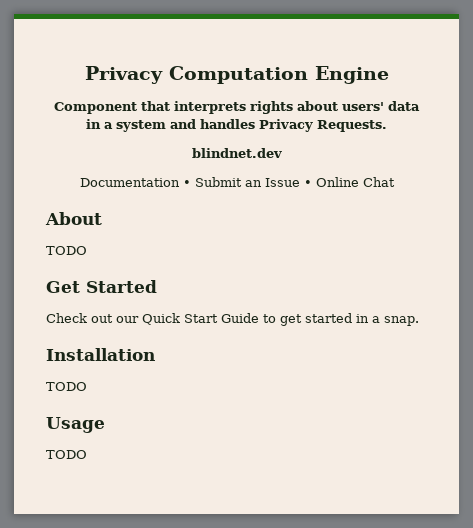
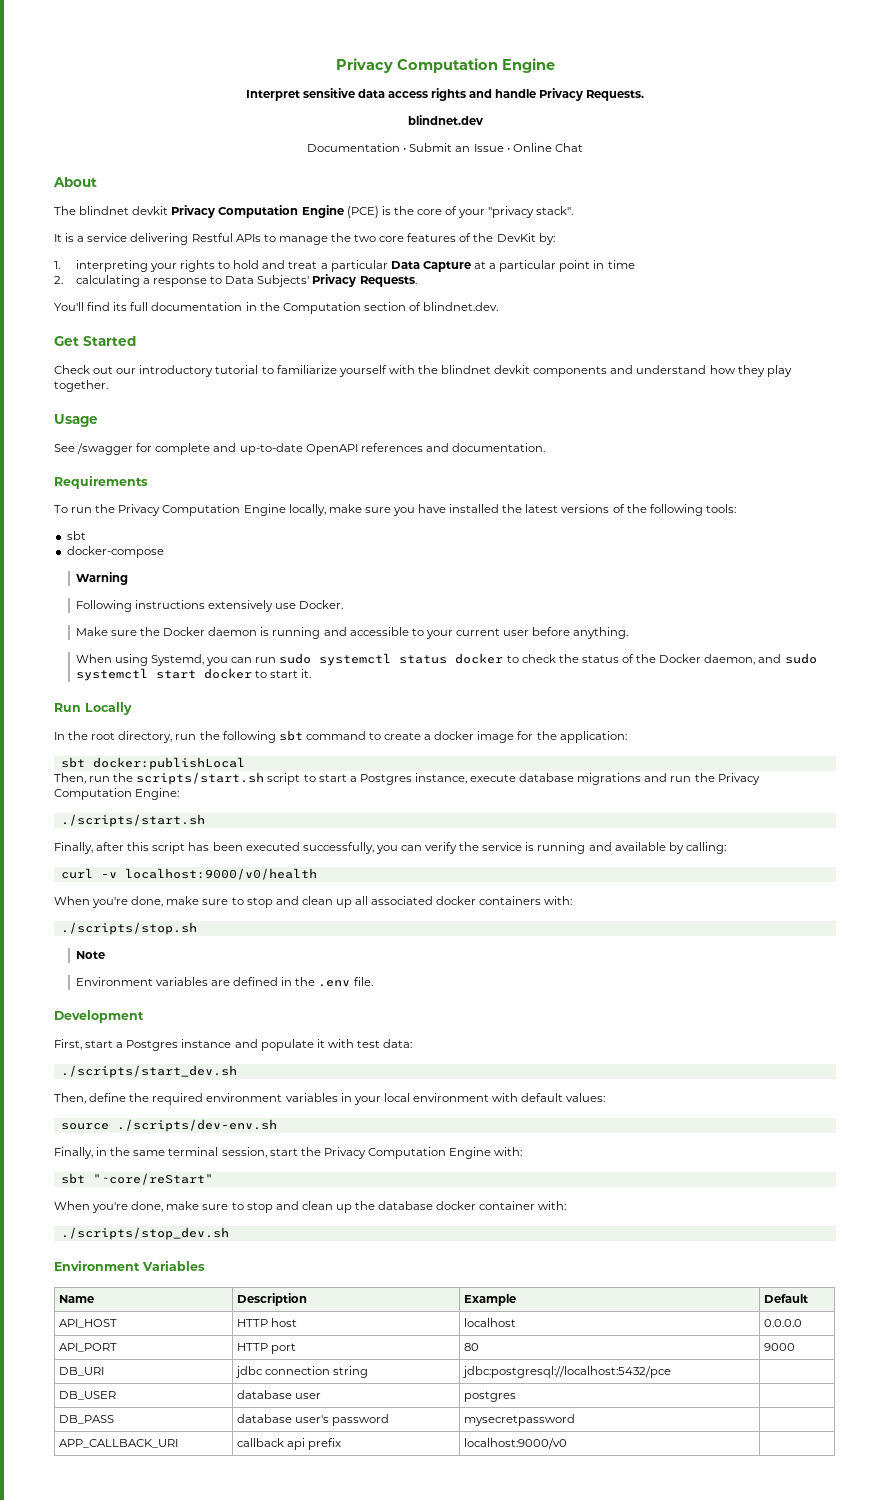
- Component that interprets rights about users' data in a system and handles Privacy Requests.
+ Interpret sensitive data access rights and handle Privacy Requests.
  About
- TODO
+ The blindnet devkit Privacy Computation Engine (PCE) is the core of your "privacy stack".
+ It is a service delivering Restful APIs to manage the two core features of the DevKit by:
+ 1. interpreting your rights to hold and treat a particular Data Capture at a particular point in time
+ 2. calculating a response to Data Subjects' Privacy Requests.
+ You'll find its full documentation in the Computation section of blindnet.dev.
- Check out our Quick Start Guide to get started in a snap.
- Installation
- TODO
+ Check out our introductory tutorial to familiarize yourself with the blindnet devkit components and understand how they play together.
  Usage
- TODO
+ See /swagger for complete and up-to-date OpenAPI references and documentation.
+ Requirements
+ To run the Privacy Computation Engine locally, make sure you have installed the latest versions of the following tools:
+ sbt
+ docker-compose
+ Warning
+ Following instructions extensively use Docker.
+ Make sure the Docker daemon is running and accessible to your current user before anything.
+ When using Systemd, you can run sudo systemctl status docker to check the status of the Docker daemon, and sudo systemctl start docker to start it.
+ Run Locally
+ In the root directory, run the following sbt command to create a docker image for the application:
+ sbt docker:publishLocal
+ Then, run the scripts/start.sh script to start a Postgres instance, execute database migrations and run the Privacy Computation Engine:
+ ./scripts/start.sh
+ Finally, after this script has been executed successfully, you can verify the service is running and available by calling:
+ curl -v localhost:9000/v0/health
+ When you're done, make sure to stop and clean up all associated docker containers with:
+ ./scripts/stop.sh
+ Note
+ Environment variables are defined in the .env file.
+ Development
+ First, start a Postgres instance and populate it with test data:
+ ./scripts/start_dev.sh
+ Then, define the required environment variables in your local environment with default values:
+ source ./scripts/dev-env.sh
+ Finally, in the same terminal session, start the Privacy Computation Engine with:
+ sbt "~core/reStart"
+ When you're done, make sure to stop and clean up the database docker container with:
+ ./scripts/stop_dev.sh
+ Environment Variables
+ Name | Description | Example | Default
+ API_HOST | HTTP host | localhost | 0.0.0.0
+ API_PORT | HTTP port | 80 | 9000
+ DB_URI | jdbc connection string | jdbc:postgresql://localhost:5432/pce |
+ DB_USER | database user | postgres |
+ DB_PASS | database user's password | mysecretpassword |
+ APP_CALLBACK_URI | callback api prefix | localhost:9000/v0 |

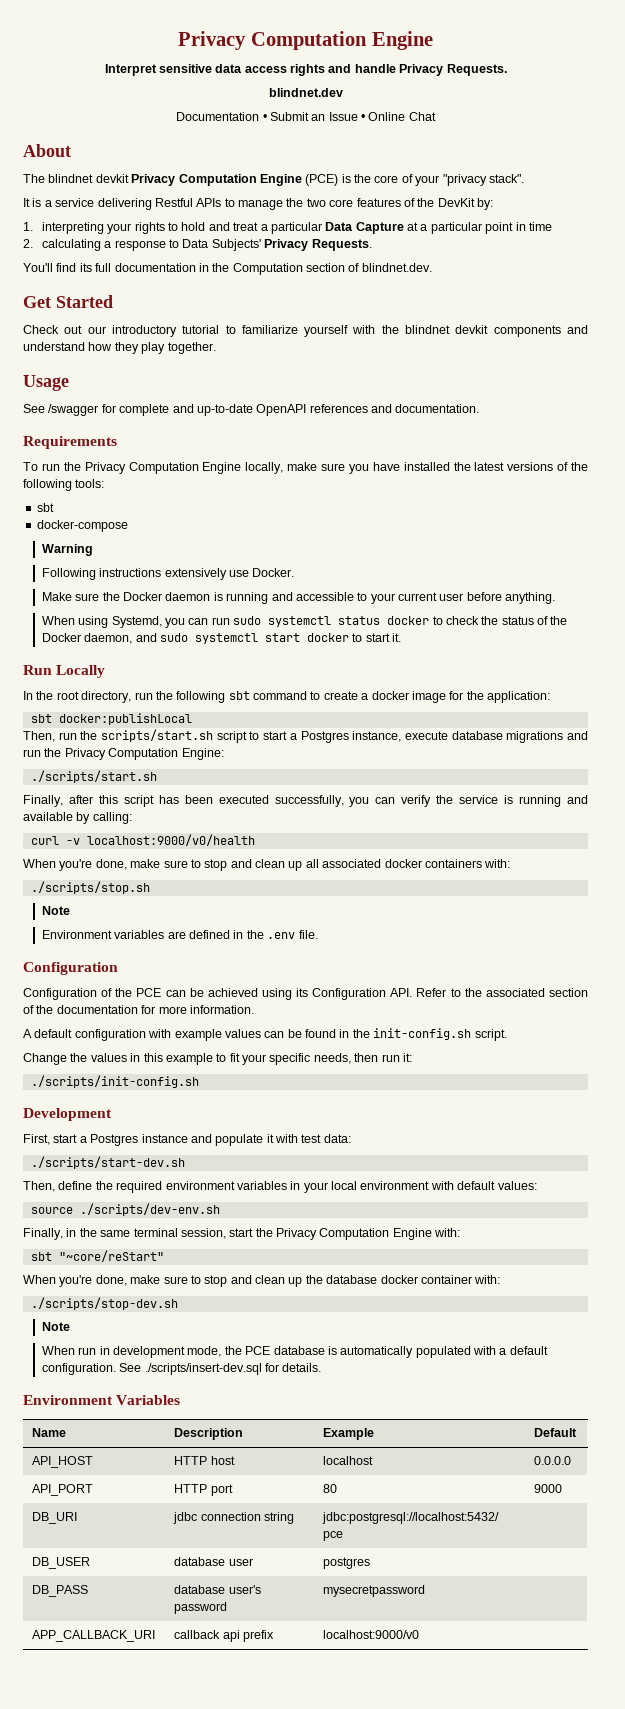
  Environment variables are defined in the .env file.
+ Configuration
+ Configuration of the PCE can be achieved using its Configuration API. Refer to the associated section of the documentation for more information.
+ A default configuration with example values can be found in the init-config.sh script.
+ Change the values in this example to fit your specific needs, then run it:
+ ./scripts/init-config.sh
- ./scripts/start_dev.sh
+ ./scripts/start-dev.sh
- ./scripts/stop_dev.sh
+ ./scripts/stop-dev.sh
+ Note
+ When run in development mode, the PCE database is automatically populated with a default configuration. See ./scripts/insert-dev.sql for details.

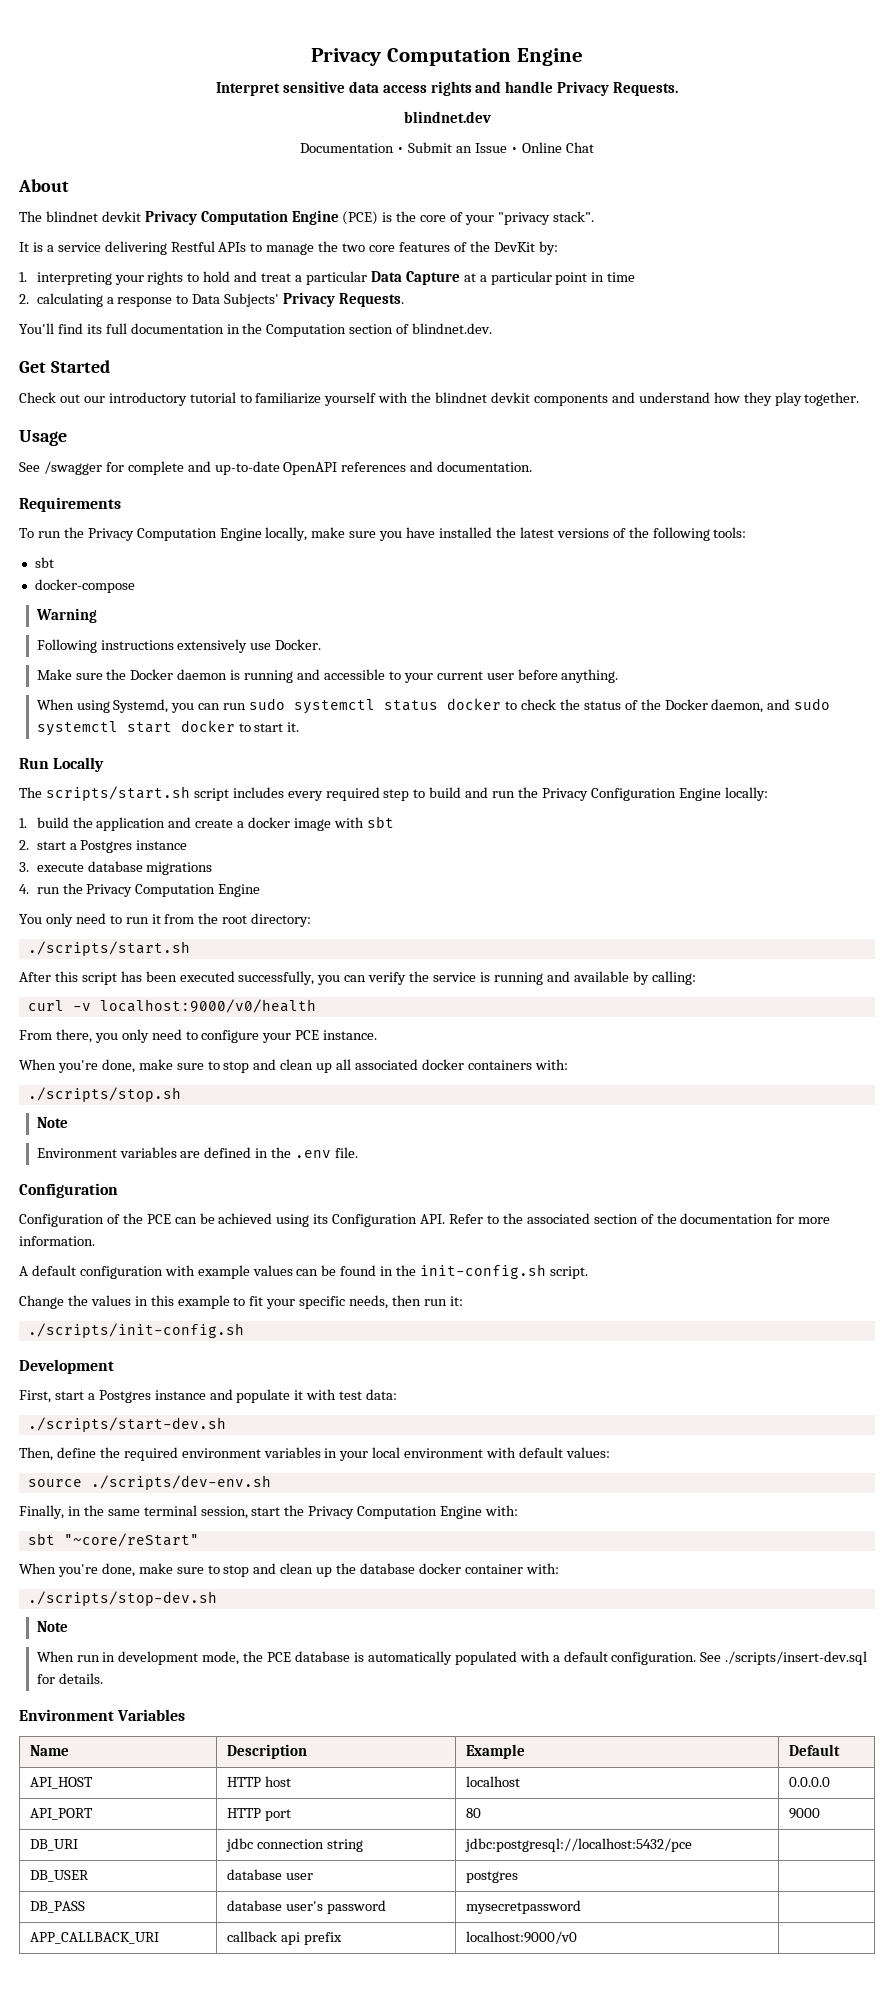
- In the root directory, run the following sbt command to create a docker image for the application:
- sbt docker:publishLocal
- Then, run the scripts/start.sh script to start a Postgres instance, execute database migrations and run the Privacy Computation Engine:
+ The scripts/start.sh script includes every required step to build and run the Privacy Configuration Engine locally:
+ 1. build the application and create a docker image with sbt
+ 2. start a Postgres instance
+ 3. execute database migrations
+ 4. run the Privacy Computation Engine
+ You only need to run it from the root directory:
- Finally, after this script has been executed successfully, you can verify the service is running and available by calling:
+ After this script has been executed successfully, you can verify the service is running and available by calling:
+ From there, you only need to configure your PCE instance.

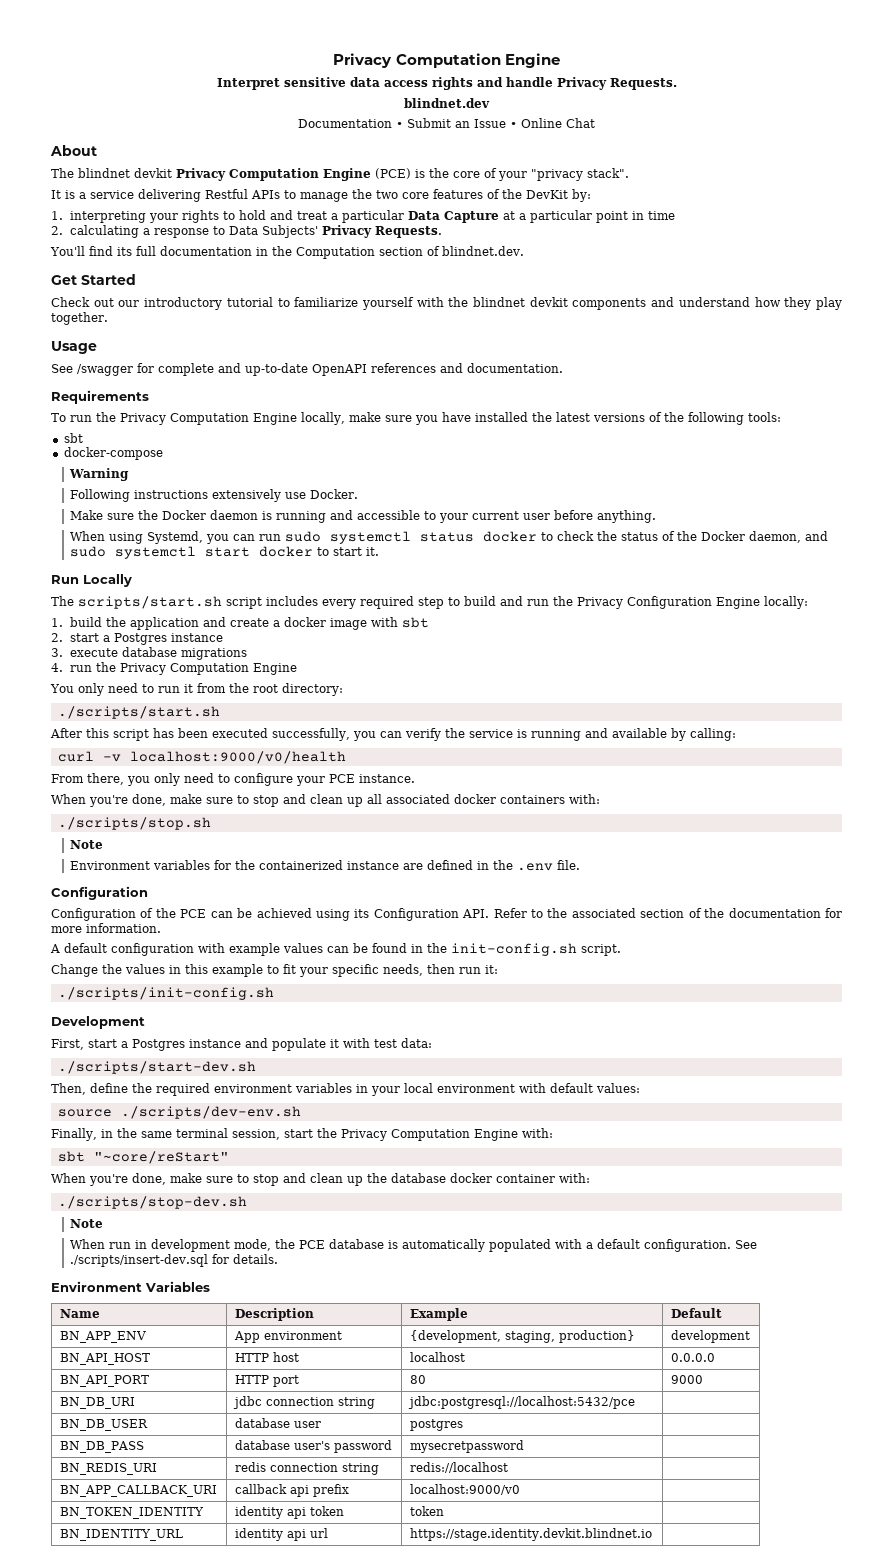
- Environment variables are defined in the .env file.
+ Environment variables for the containerized instance are defined in the .env file.
- API_HOST | HTTP host | localhost | 0.0.0.0
+ BN_APP_ENV | App environment | {development, staging, production} | development
+ BN_API_HOST | HTTP host | localhost | 0.0.0.0
- API_PORT | HTTP port | 80 | 9000
+ BN_API_PORT | HTTP port | 80 | 9000
- DB_URI | jdbc connection string | jdbc:postgresql://localhost:5432/pce |
+ BN_DB_URI | jdbc connection string | jdbc:postgresql://localhost:5432/pce |
- DB_USER | database user | postgres |
+ BN_DB_USER | database user | postgres |
- DB_PASS | database user's password | mysecretpassword |
+ BN_DB_PASS | database user's password | mysecretpassword |
- APP_CALLBACK_URI | callback api prefix | localhost:9000/v0 |
+ BN_REDIS_URI | redis connection string | redis://localhost |
+ BN_APP_CALLBACK_URI | callback api prefix | localhost:9000/v0 |
+ BN_TOKEN_IDENTITY | identity api token | token |
+ BN_IDENTITY_URL | identity api url | https://stage.identity.devkit.blindnet.io |

